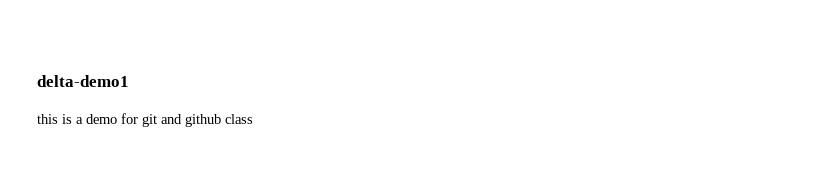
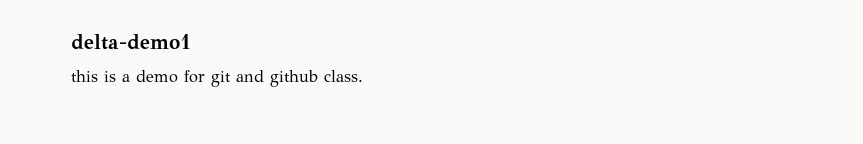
- this is a demo for git and github class
+ this is a demo for git and github class.

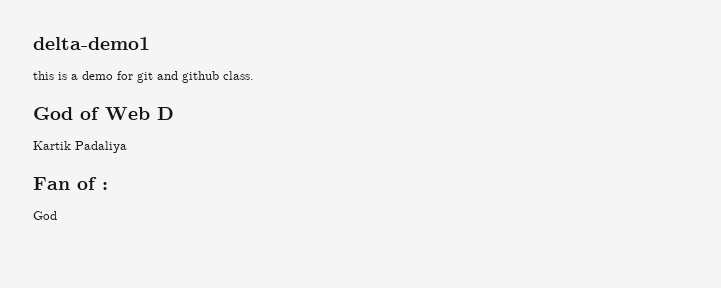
+ God of Web D
+ Kartik Padaliya
+ Fan of :
+ God

